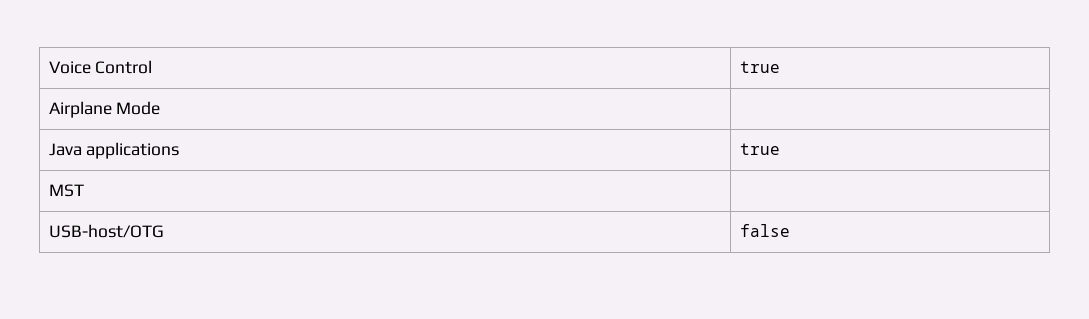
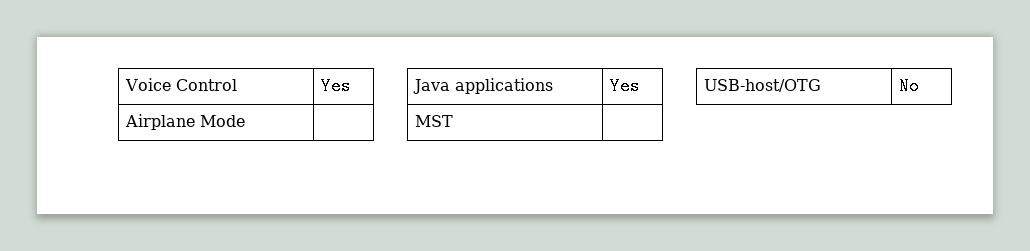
- Voice Control | true
+ Voice Control | Yes
- Java applications | true
+ Java applications | Yes
- USB-host/OTG | false
+ USB-host/OTG | No

